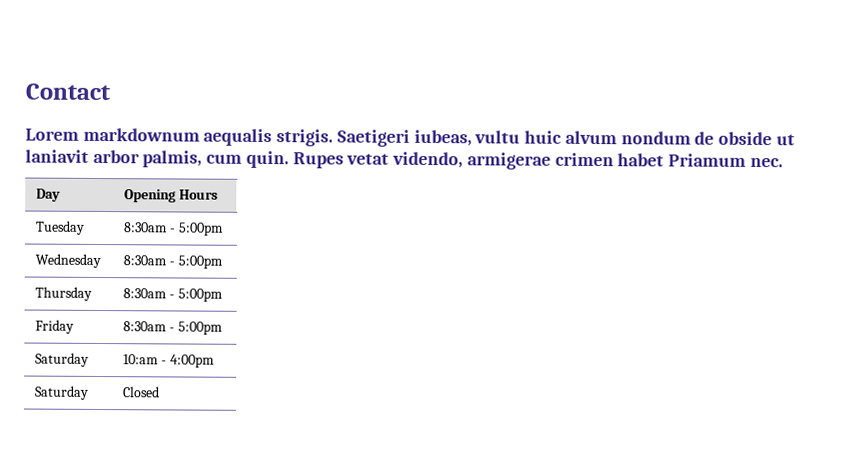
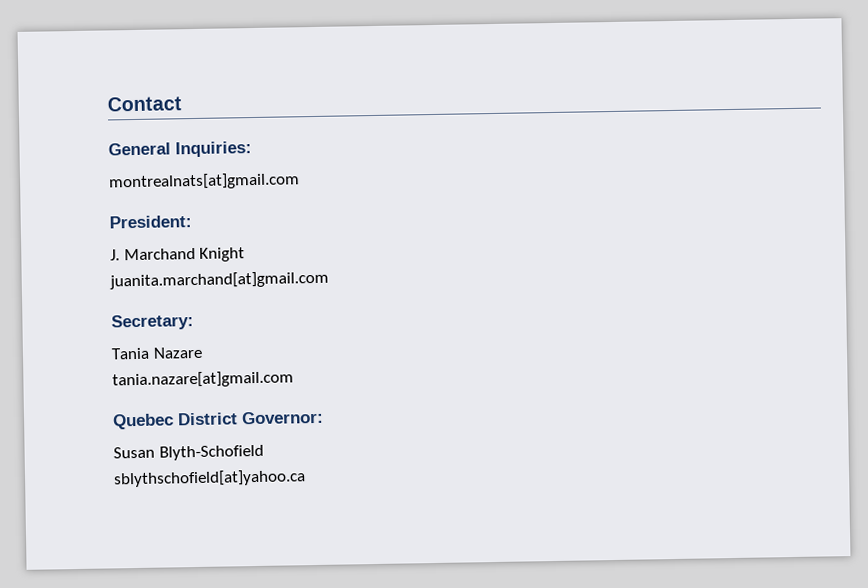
- Lorem markdownum aequalis strigis. Saetigeri iubeas, vultu huic alvum nondum de obside ut laniavit arbor palmis, cum quin. Rupes vetat videndo, armigerae crimen habet Priamum nec.
- Day | Opening Hours
- Tuesday | 8:30am - 5:00pm
- Wednesday | 8:30am - 5:00pm
- Thursday | 8:30am - 5:00pm
- Friday | 8:30am - 5:00pm
- Saturday | 10:am - 4:00pm
- Saturday | Closed
+ General Inquiries:
+ montrealnats[at]gmail.com
+ President:
+ J. Marchand Knight
+ juanita.marchand[at]gmail.com
+ Secretary:
+ Tania Nazare
+ tania.nazare[at]gmail.com
+ Quebec District Governor:
+ Susan Blyth-Schofield
+ sblythschofield[at]yahoo.ca

